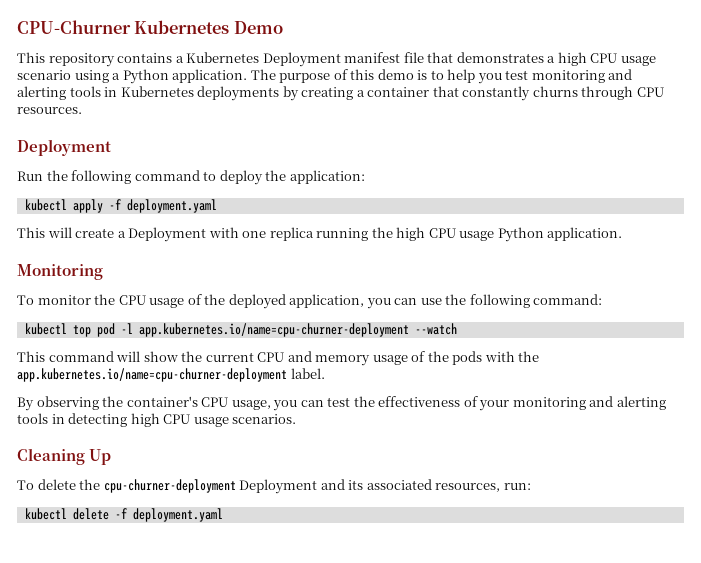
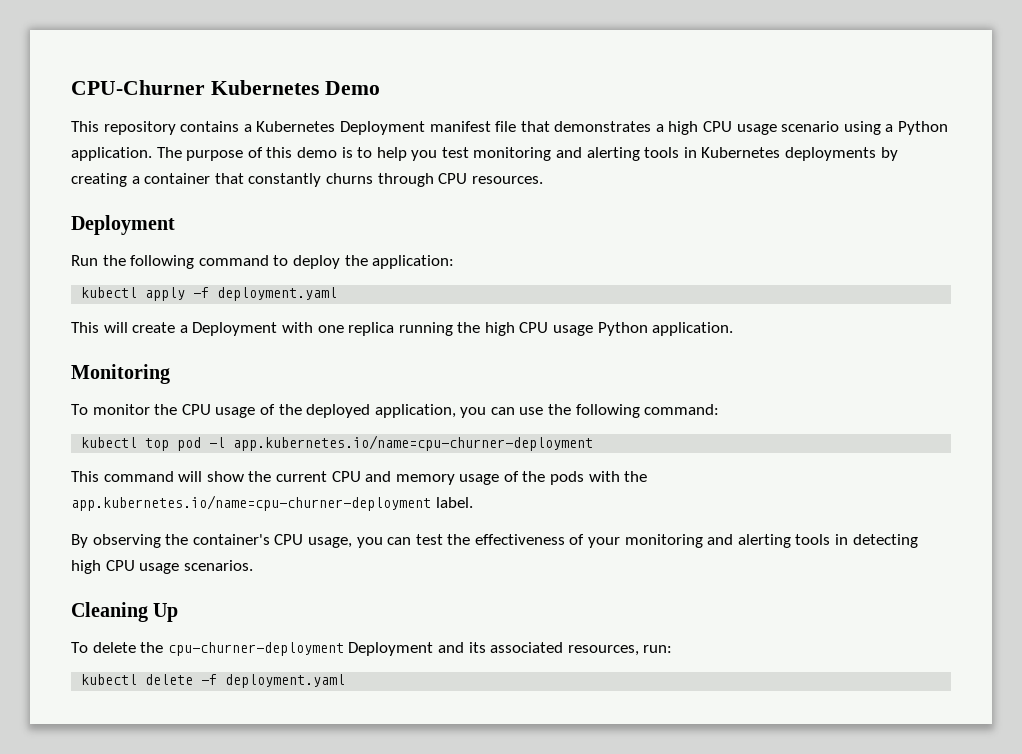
- kubectl top pod -l app.kubernetes.io/name=cpu-churner-deployment --watch
+ kubectl top pod -l app.kubernetes.io/name=cpu-churner-deployment

